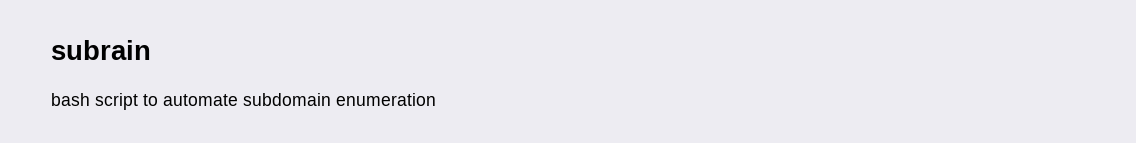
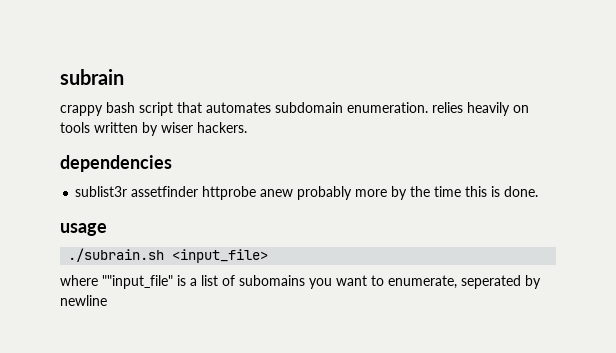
- bash script to automate subdomain enumeration
+ crappy bash script that automates subdomain enumeration. relies heavily on tools written by wiser hackers.
+ dependencies
+ sublist3r assetfinder httprobe anew probably more by the time this is done.
+ usage
+ ./subrain.sh <input_file>
+ where ""input_file" is a list of subomains you want to enumerate, seperated by newline

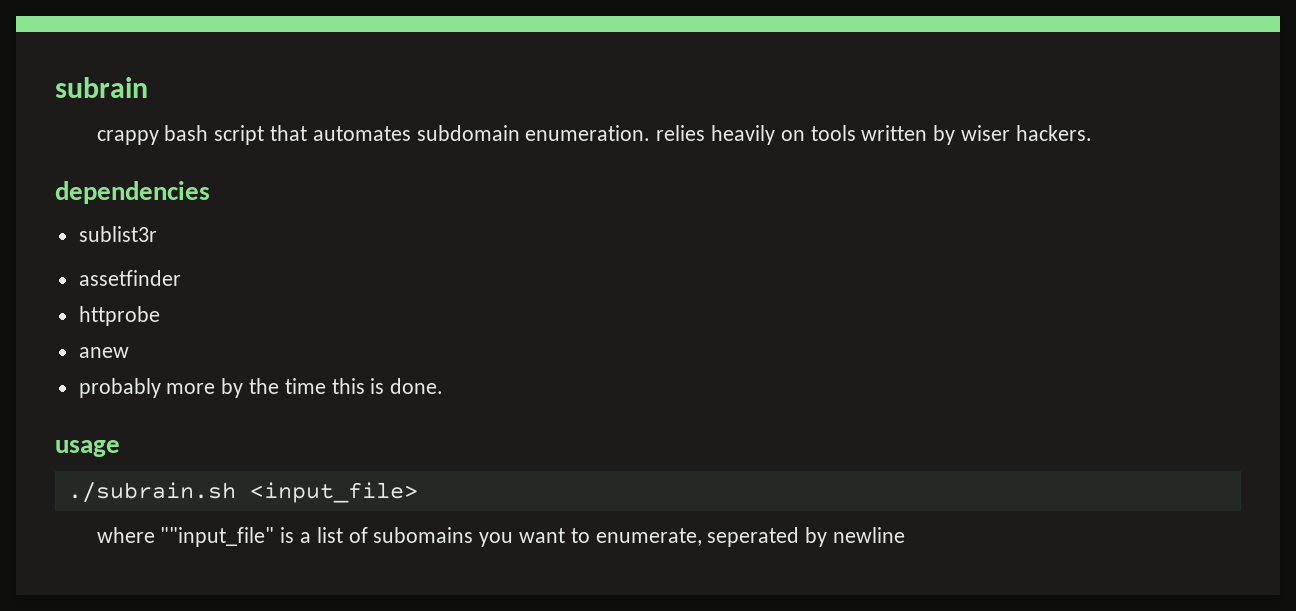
- sublist3r assetfinder httprobe anew probably more by the time this is done.
+ sublist3r
+ assetfinder
+ httprobe
+ anew
+ probably more by the time this is done.

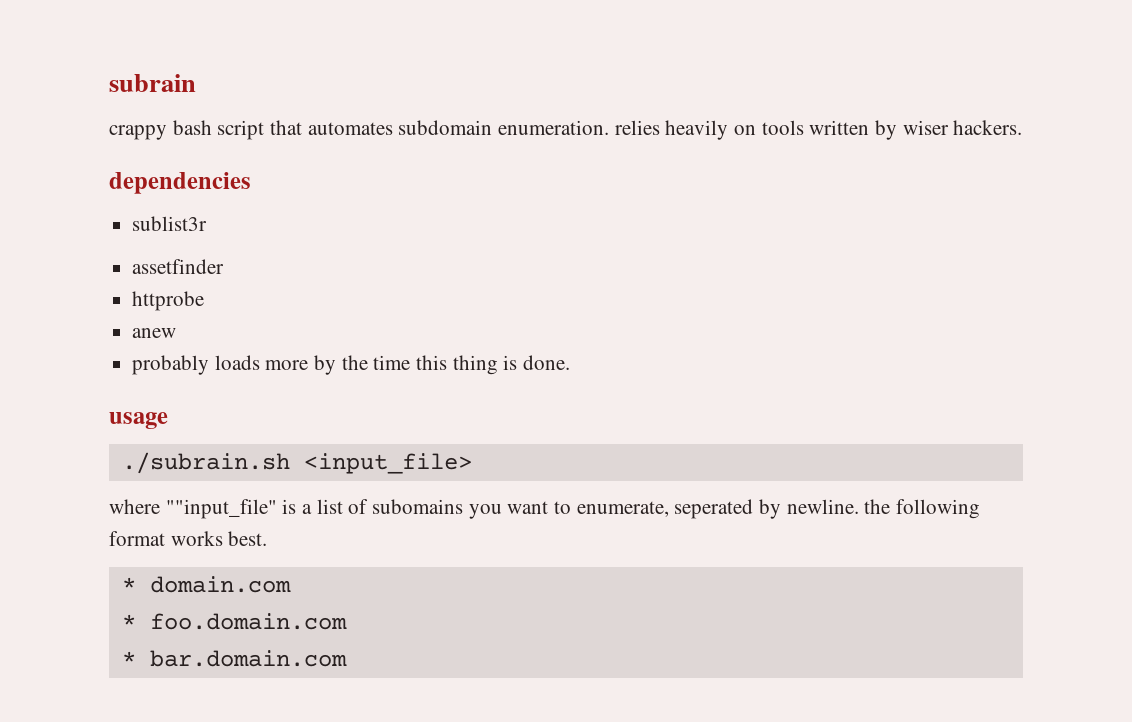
- probably more by the time this is done.
+ probably loads more by the time this thing is done.
- where ""input_file" is a list of subomains you want to enumerate, seperated by newline
+ where ""input_file" is a list of subomains you want to enumerate, seperated by newline. the following format works best.
+ * domain.com
+ * foo.domain.com
+ * bar.domain.com

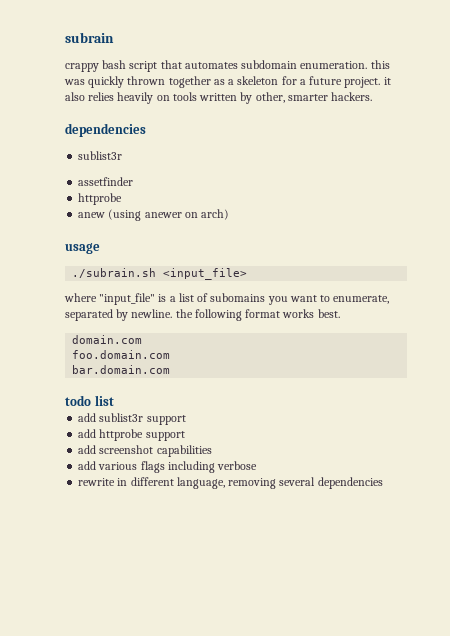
- crappy bash script that automates subdomain enumeration. relies heavily on tools written by wiser hackers.
+ crappy bash script that automates subdomain enumeration. this was quickly thrown together as a skeleton for a future project. it also relies heavily on tools written by other, smarter hackers.
- anew
- probably loads more by the time this thing is done.
+ anew (using anewer on arch)
- where ""input_file" is a list of subomains you want to enumerate, seperated by newline. the following format works best.
+ where "input_file" is a list of subomains you want to enumerate, separated by newline. the following format works best.
- * domain.com
+ domain.com
- * foo.domain.com
+ foo.domain.com
- * bar.domain.com
+ bar.domain.com
+ todo list
+ add sublist3r support
+ add httprobe support
+ add screenshot capabilities
+ add various flags including verbose
+ rewrite in different language, removing several dependencies

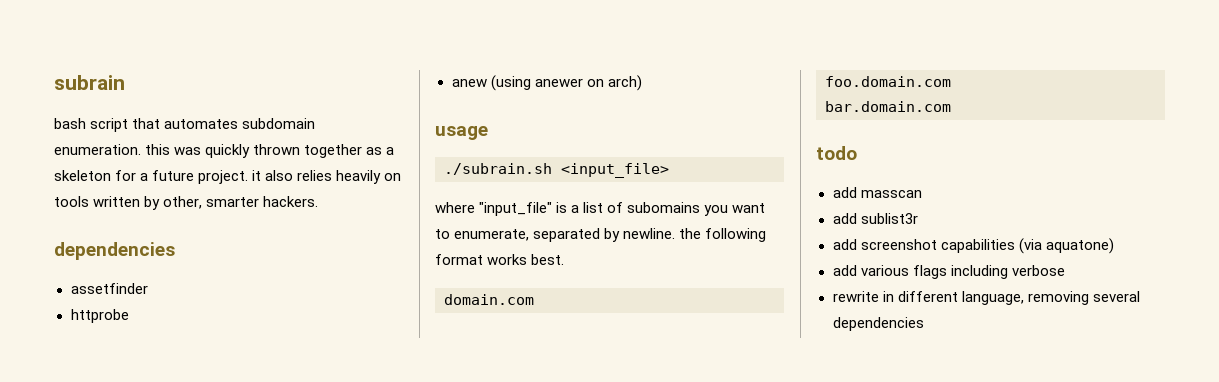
- crappy bash script that automates subdomain enumeration. this was quickly thrown together as a skeleton for a future project. it also relies heavily on tools written by other, smarter hackers.
+ bash script that automates subdomain enumeration. this was quickly thrown together as a skeleton for a future project. it also relies heavily on tools written by other, smarter hackers.
  dependencies
- sublist3r
- todo list
+ todo
+ add masscan
- add sublist3r support
- add httprobe support
+ add sublist3r
- add screenshot capabilities
+ add screenshot capabilities (via aquatone)

